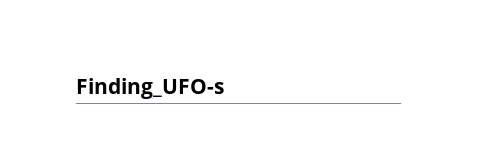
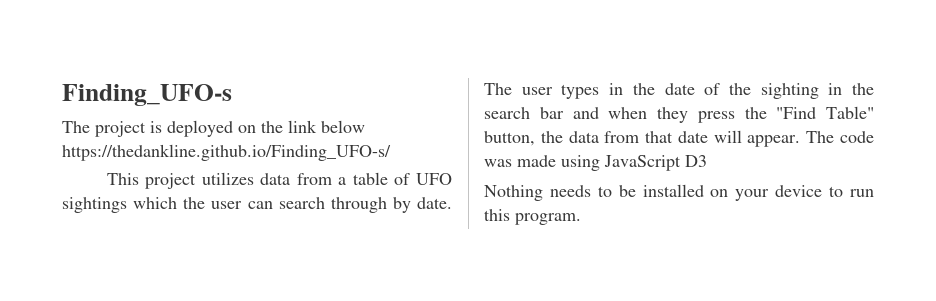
+ The project is deployed on the link below https://thedankline.github.io/Finding_UFO-s/
+ This project utilizes data from a table of UFO sightings which the user can search through by date. The user types in the date of the sighting in the search bar and when they press the "Find Table" button, the data from that date will appear. The code was made using JavaScript D3
+ Nothing needs to be installed on your device to run this program.

